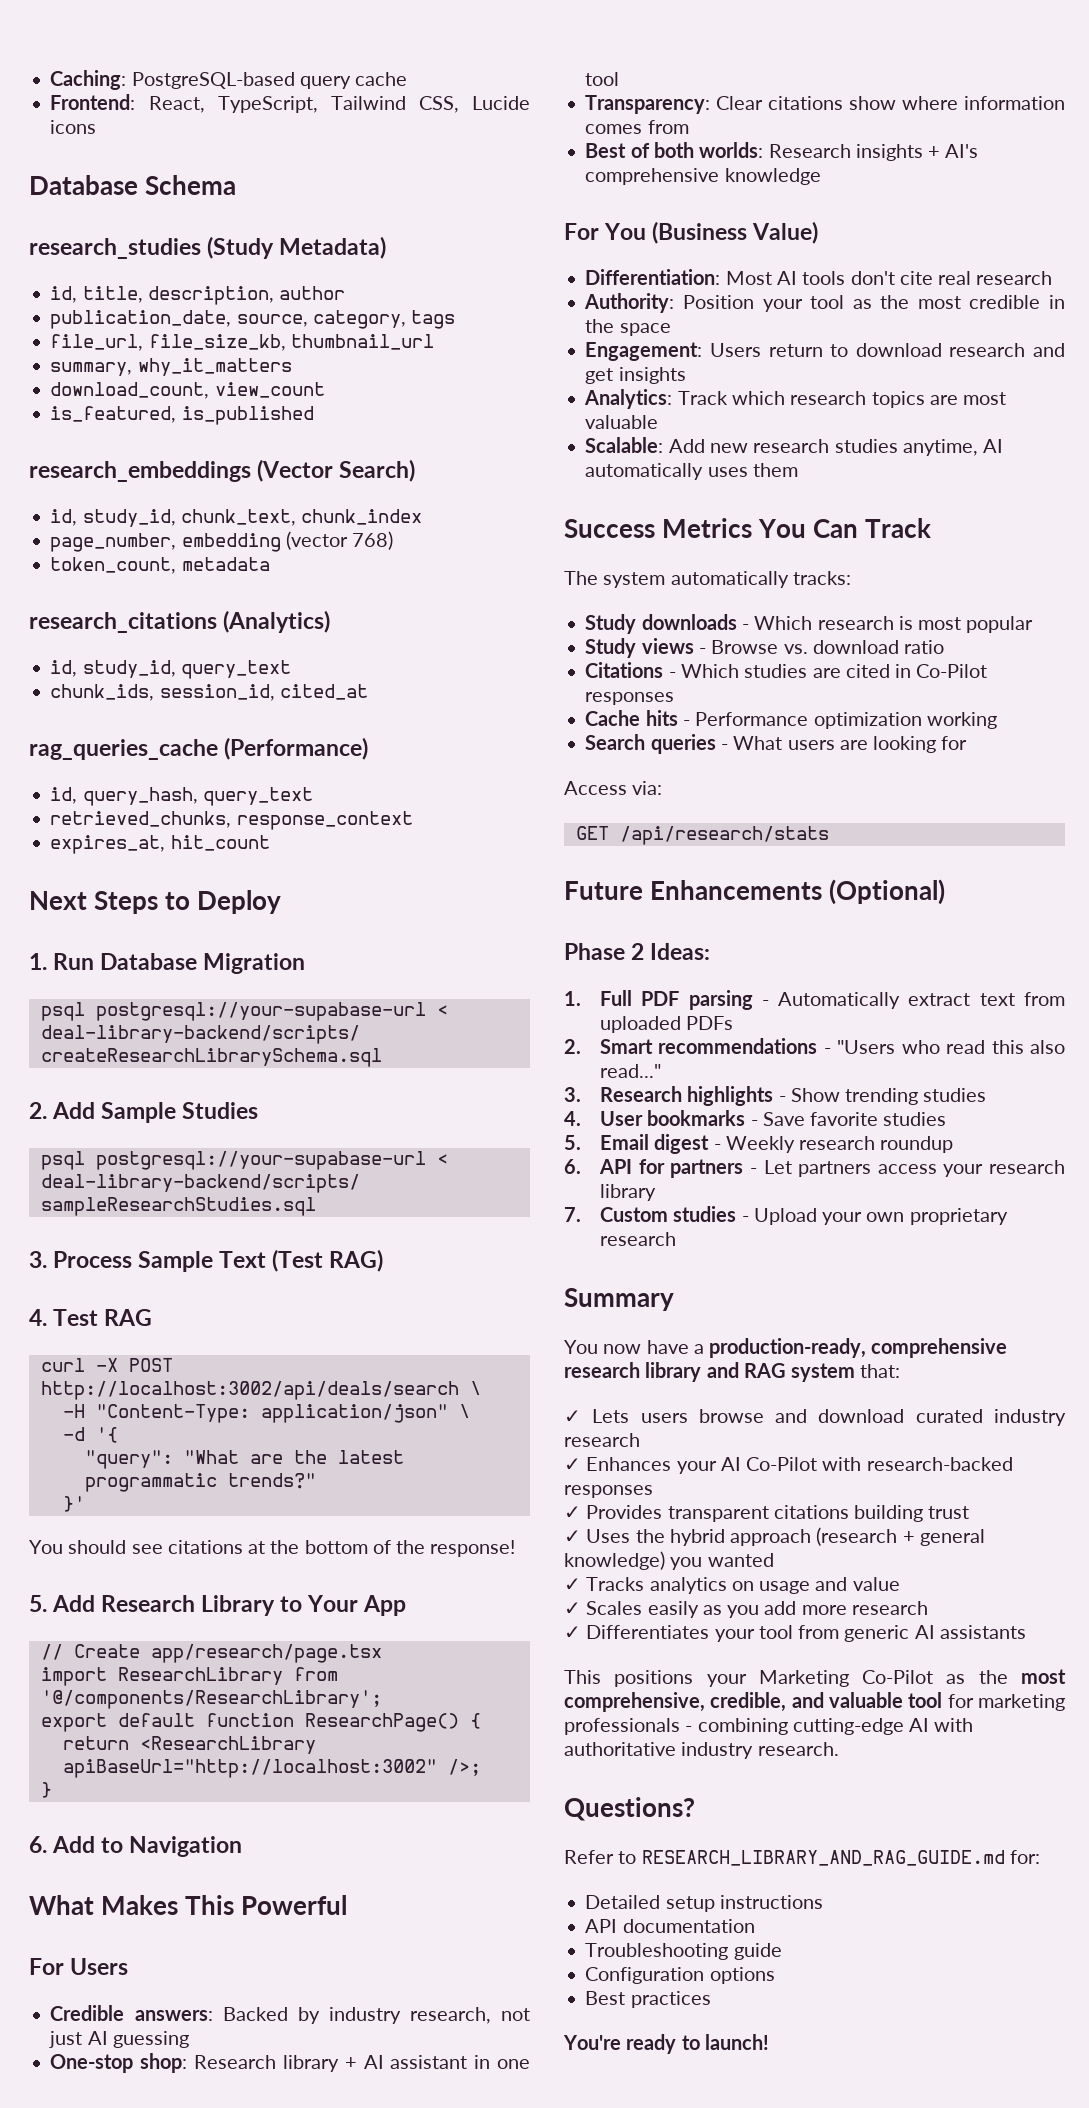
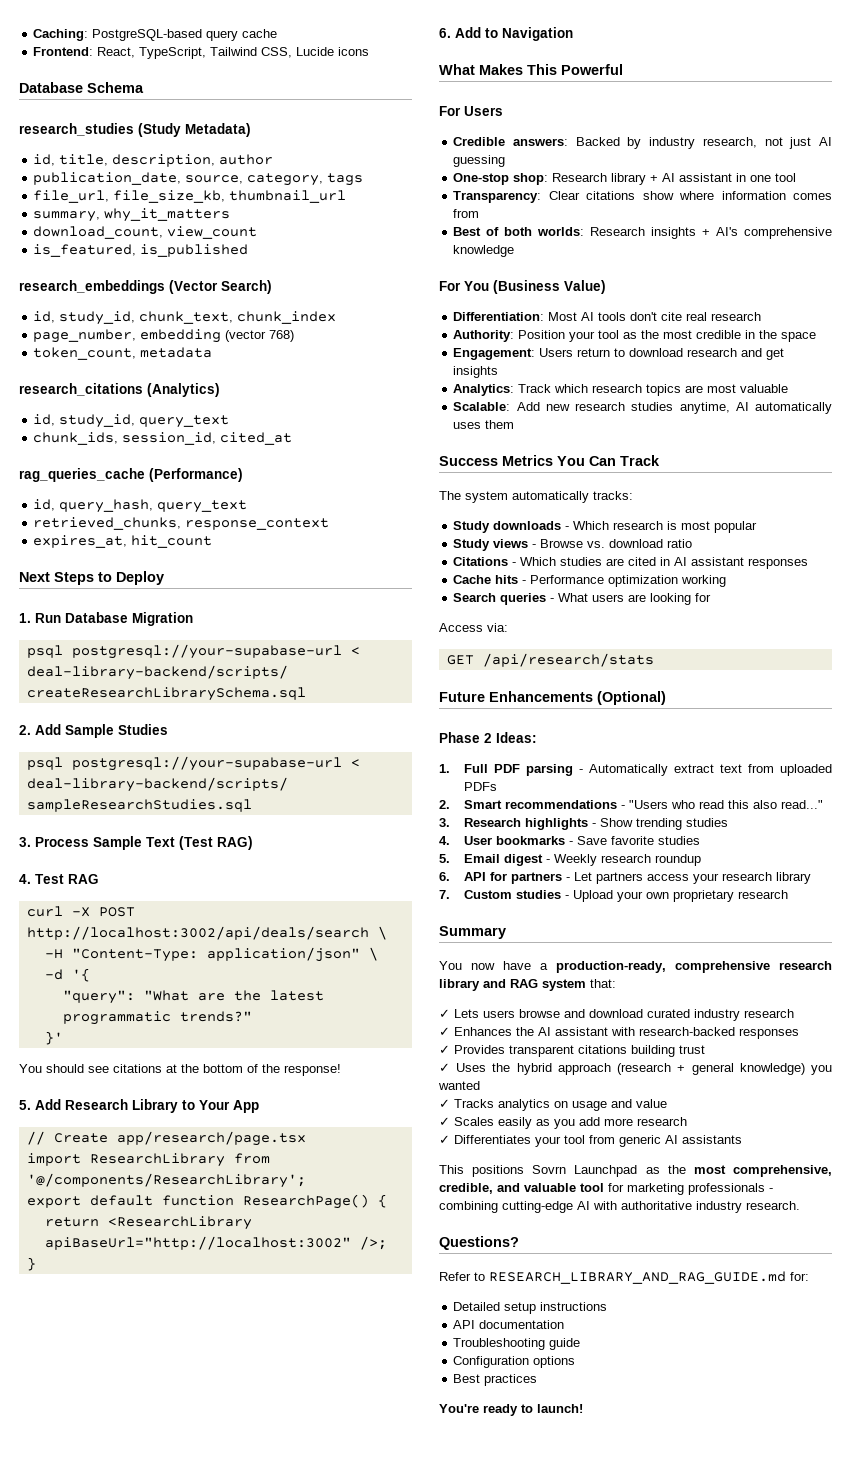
- Citations - Which studies are cited in Co-Pilot responses
+ Citations - Which studies are cited in AI assistant responses
- ✓ Enhances your AI Co-Pilot with research-backed responses
+ ✓ Enhances the AI assistant with research-backed responses
- This positions your Marketing Co-Pilot as the most comprehensive, credible, and valuable tool for marketing professionals - combining cutting-edge AI with authoritative industry research.
+ This positions Sovrn Launchpad as the most comprehensive, credible, and valuable tool for marketing professionals - combining cutting-edge AI with authoritative industry research.

